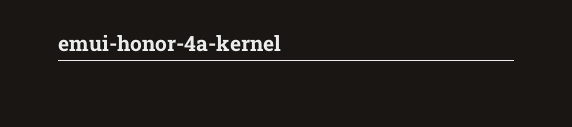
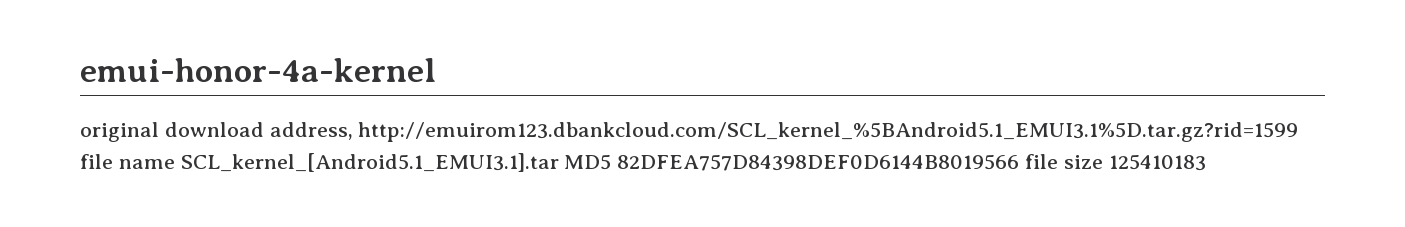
+ original download address, http://emuirom123.dbankcloud.com/SCL_kernel_%5BAndroid5.1_EMUI3.1%5D.tar.gz?rid=1599 file name SCL_kernel_[Android5.1_EMUI3.1].tar MD5 82DFEA757D84398DEF0D6144B8019566 file size 125410183

